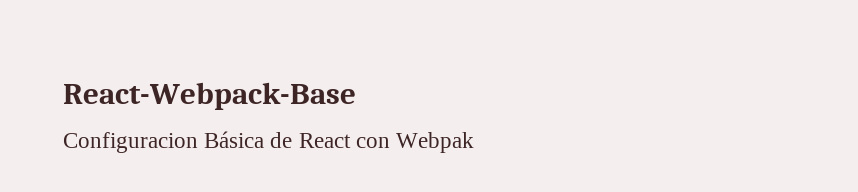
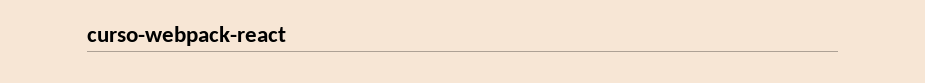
- React-Webpack-Base
- Configuracion Básica de React con Webpak
+ curso-webpack-react

